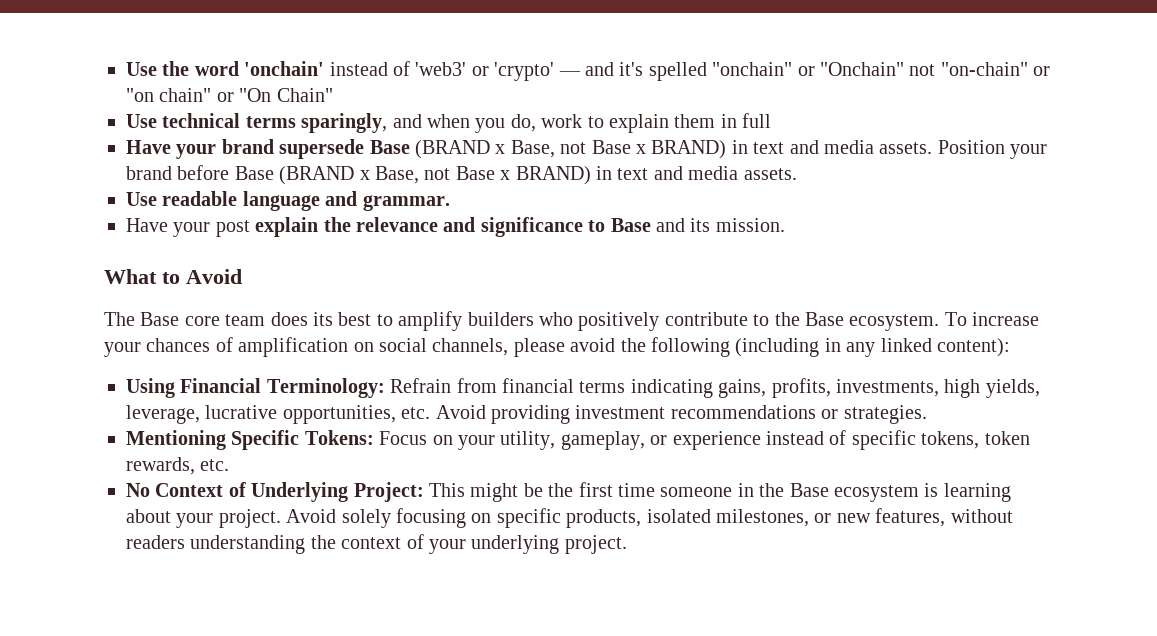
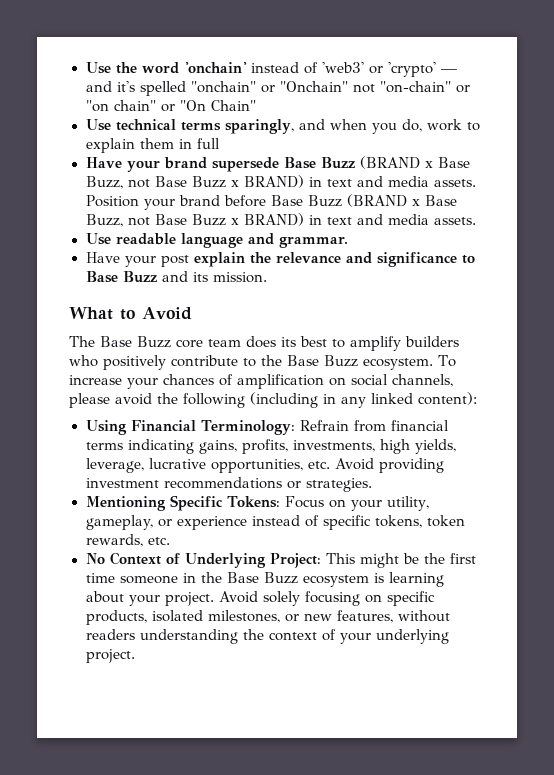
- Have your brand supersede Base (BRAND x Base, not Base x BRAND) in text and media assets.
+ Have your brand supersede Base Buzz (BRAND x Base Buzz, not Base Buzz x BRAND) in text and media assets.
- Position your brand before Base (BRAND x Base, not Base x BRAND) in text and media assets.
+ Position your brand before Base Buzz (BRAND x Base Buzz, not Base Buzz x BRAND) in text and media assets.
- Have your post explain the relevance and significance to Base and its mission.
+ Have your post explain the relevance and significance to Base Buzz and its mission.
- The Base core team does its best to amplify builders who positively contribute to the Base ecosystem.
+ The Base Buzz core team does its best to amplify builders who positively contribute to the Base Buzz ecosystem.
- No Context of Underlying Project: This might be the first time someone in the Base ecosystem is learning about your project.
+ No Context of Underlying Project: This might be the first time someone in the Base Buzz ecosystem is learning about your project.

